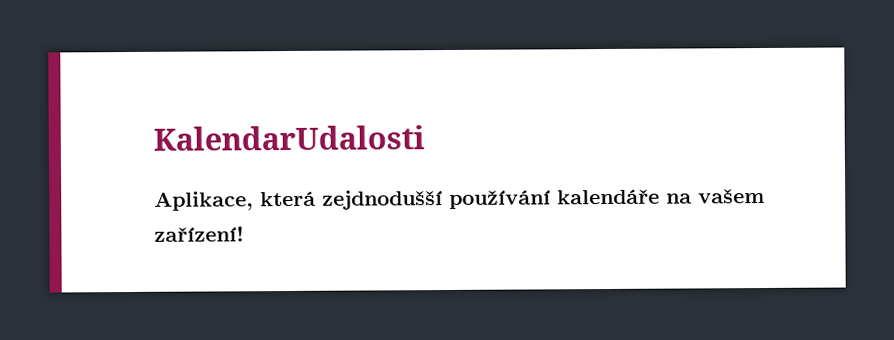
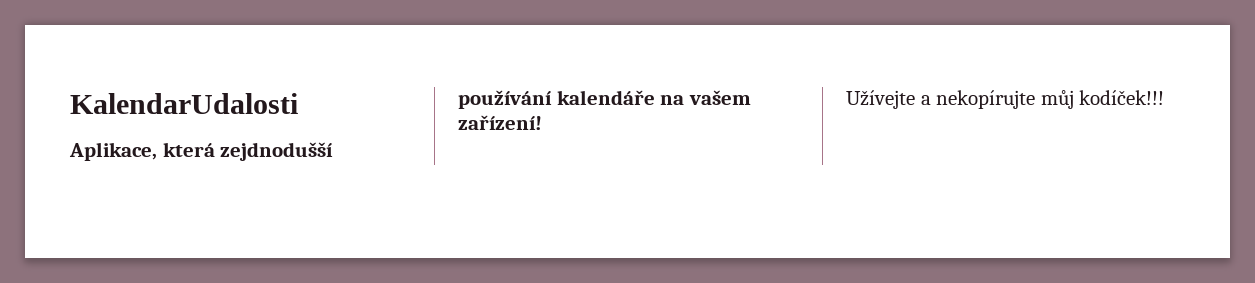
+ Užívejte a nekopírujte můj kodíček!!!

